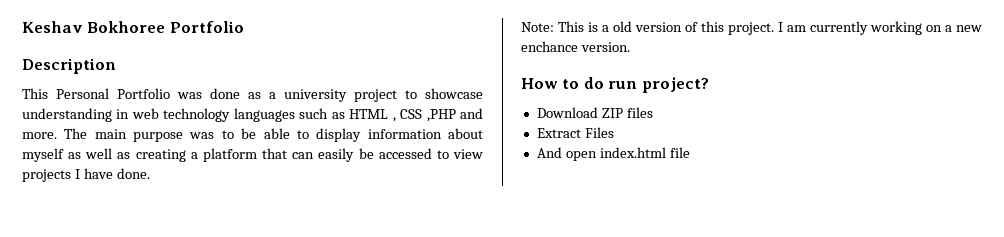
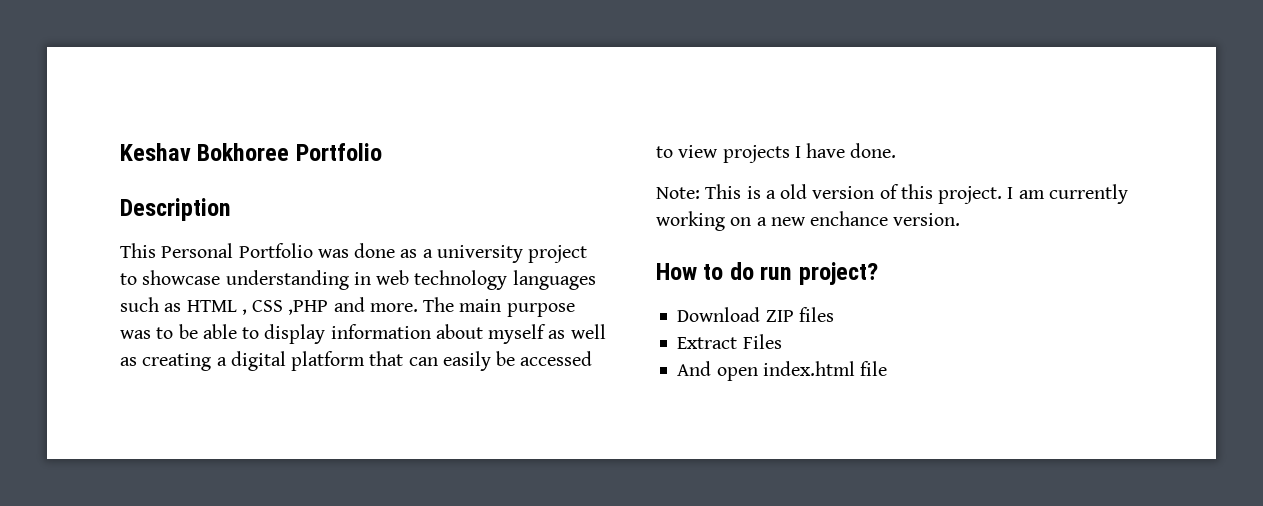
- The main purpose was to be able to display information about myself as well as creating a platform that can easily be accessed to view projects I have done.
+ The main purpose was to be able to display information about myself as well as creating a digital platform that can easily be accessed to view projects I have done.

